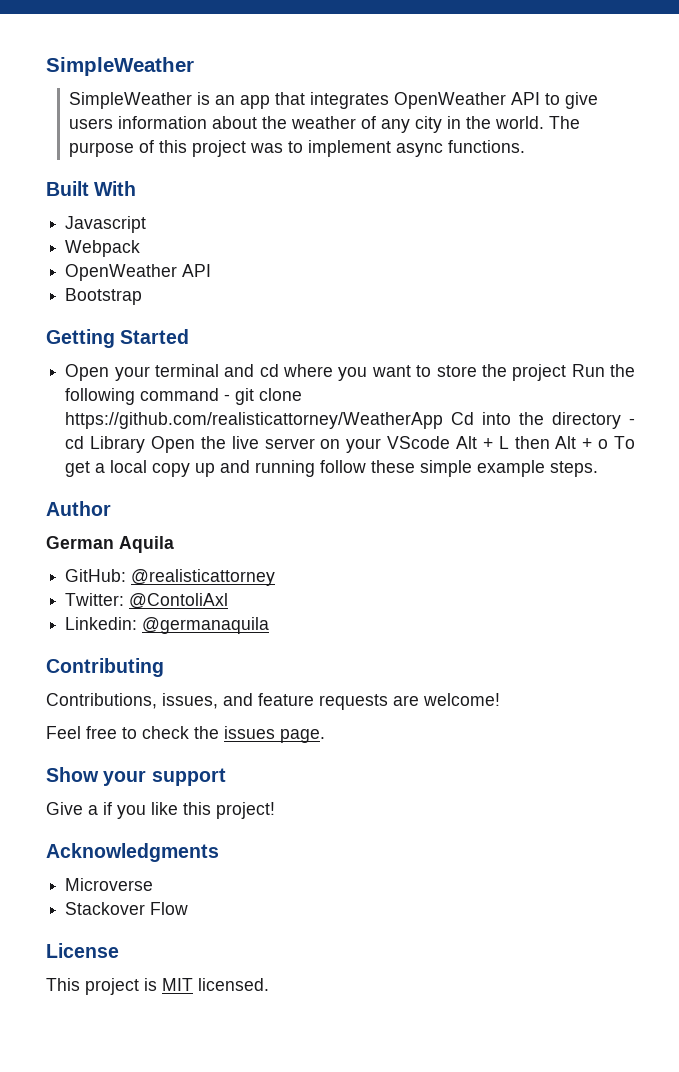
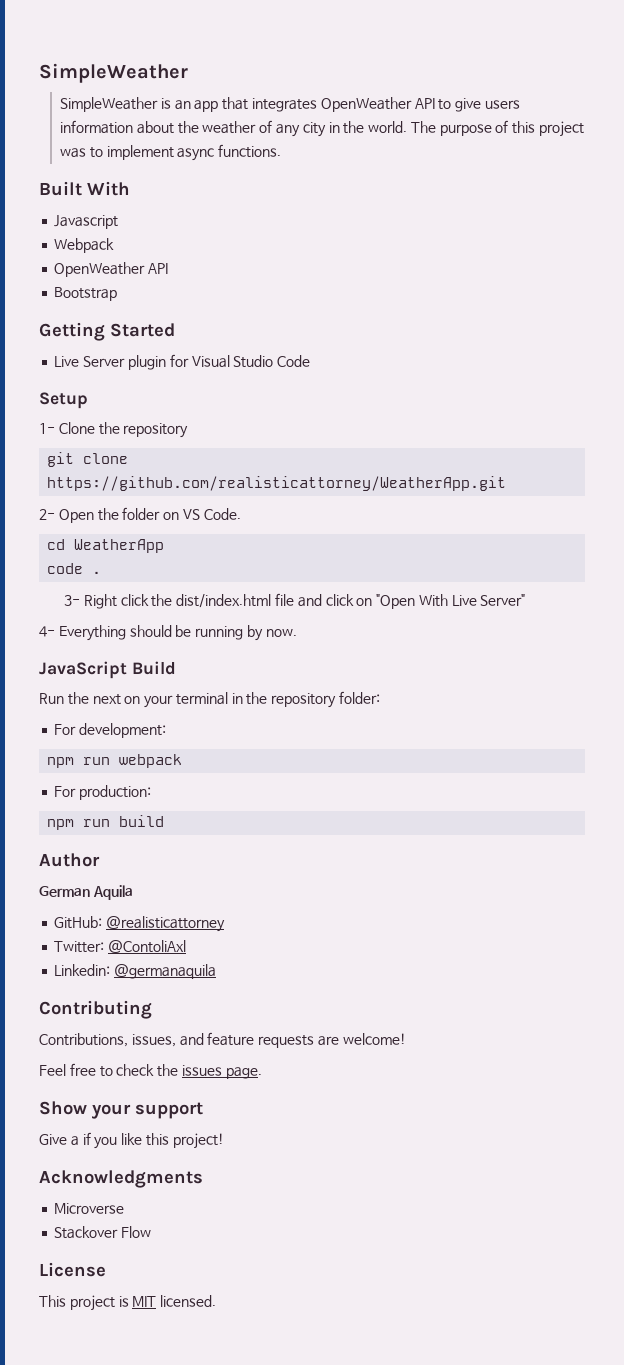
- Open your terminal and cd where you want to store the project Run the following command - git clone https://github.com/realisticattorney/WeatherApp Cd into the directory - cd Library Open the live server on your VScode Alt + L then Alt + o To get a local copy up and running follow these simple example steps.
+ Live Server plugin for Visual Studio Code
+ Setup
+ 1- Clone the repository
+ git clone https://github.com/realisticattorney/WeatherApp.git
+ 2- Open the folder on VS Code.
+ cd WeatherApp
+ code .
+ 3- Right click the dist/index.html file and click on "Open With Live Server"
+ 4- Everything should be running by now.
+ JavaScript Build
+ Run the next on your terminal in the repository folder:
+ For development:
+ npm run webpack
+ For production:
+ npm run build

